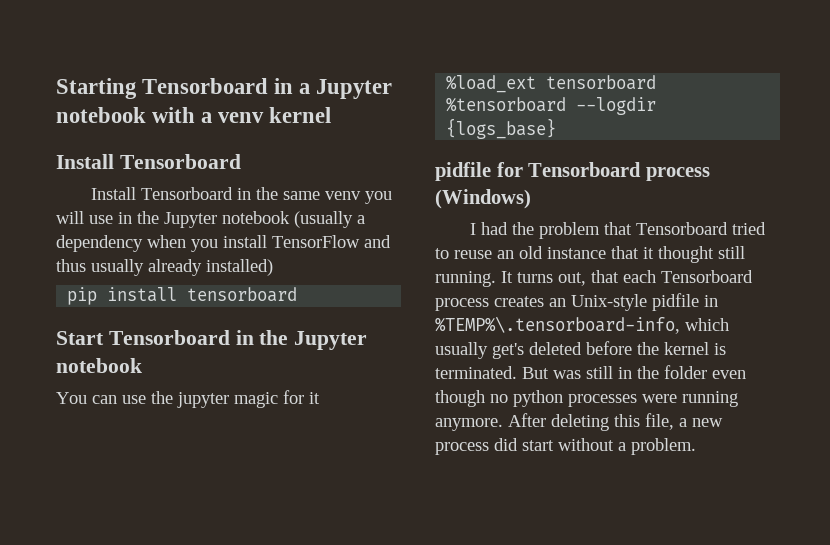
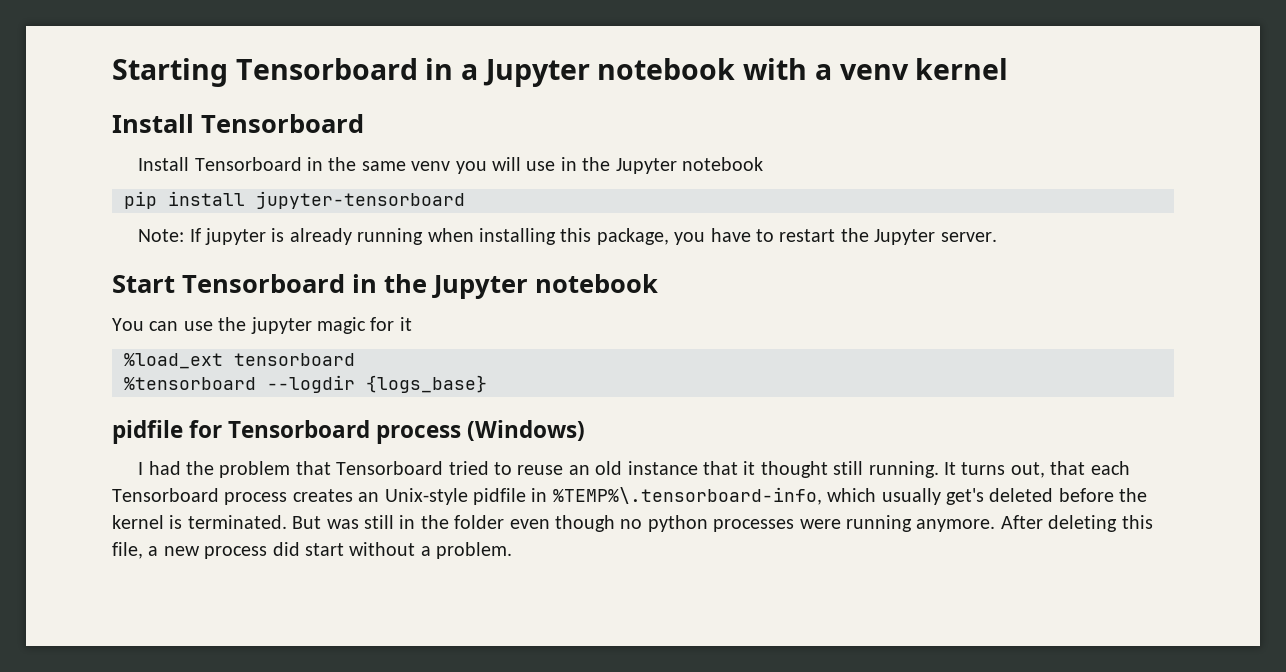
- Install Tensorboard in the same venv you will use in the Jupyter notebook (usually a dependency when you install TensorFlow and thus usually already installed)
- pip install tensorboard
+ Install Tensorboard in the same venv you will use in the Jupyter notebook
+ pip install jupyter-tensorboard
+ Note: If jupyter is already running when installing this package, you have to restart the Jupyter server.

